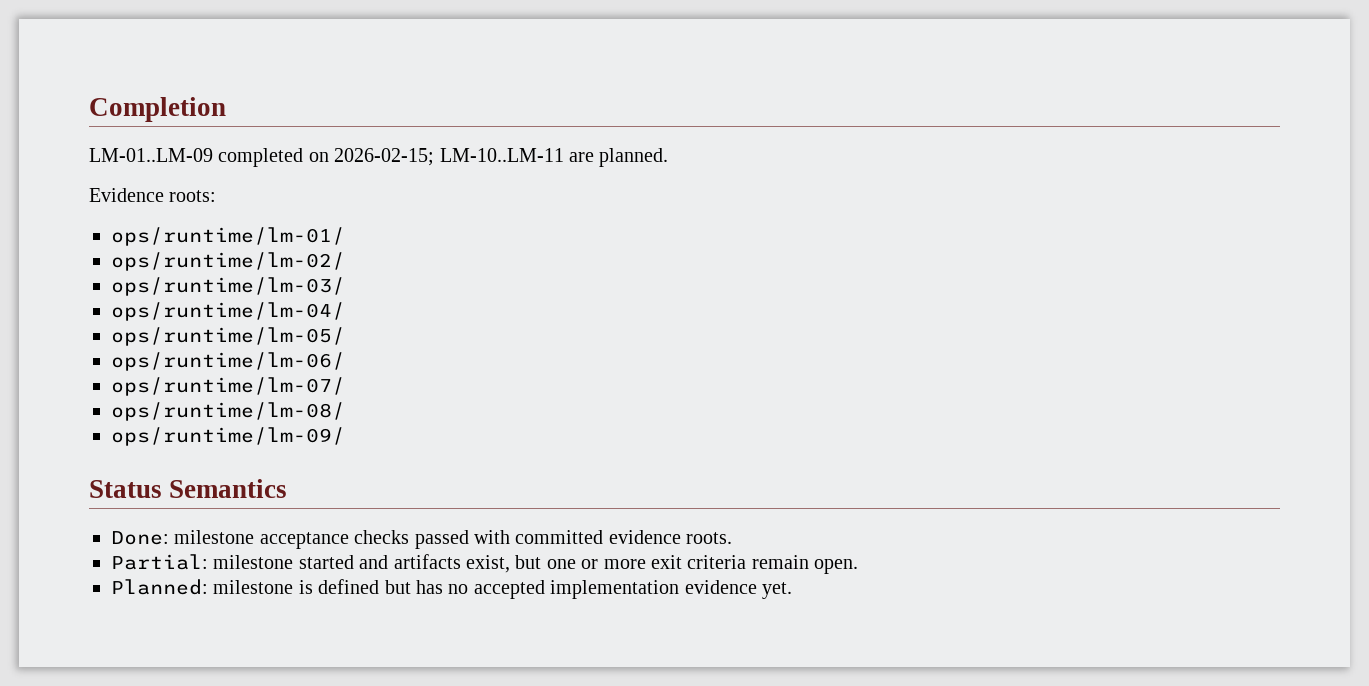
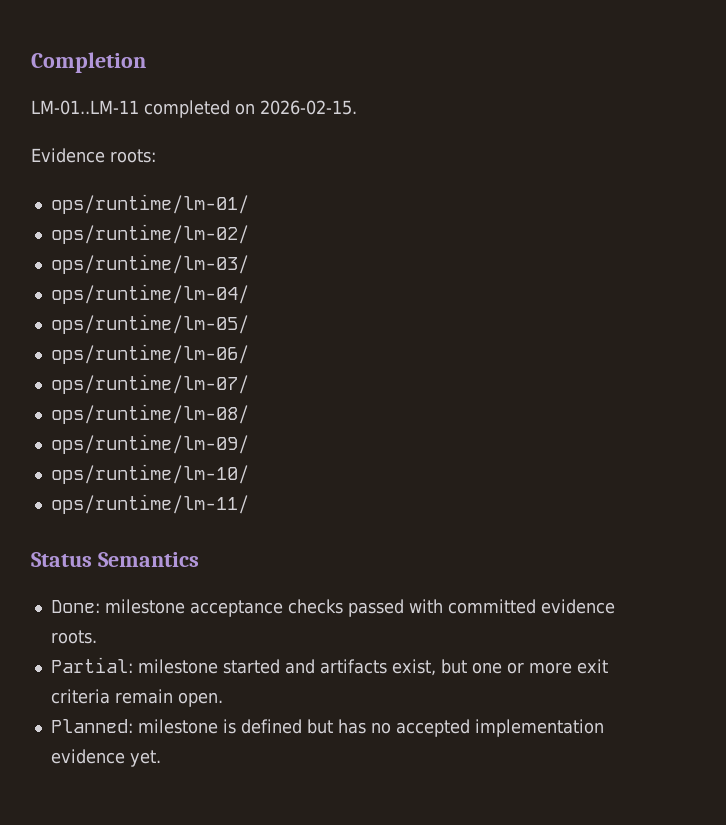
- LM-01..LM-09 completed on 2026-02-15; LM-10..LM-11 are planned.
+ LM-01..LM-11 completed on 2026-02-15.
+ ops/runtime/lm-10/
+ ops/runtime/lm-11/

